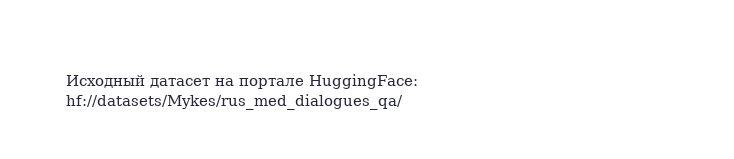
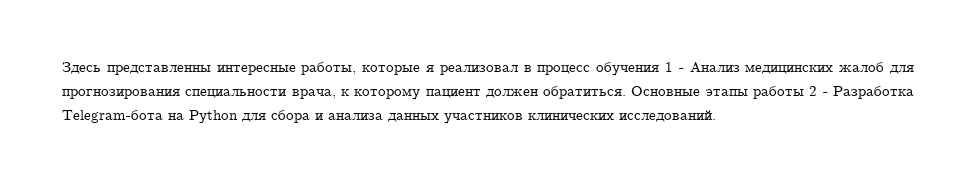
- Исходный датасет на портале HuggingFace: hf://datasets/Mykes/rus_med_dialogues_qa/
+ Здесь представленны интересные работы, которые я реализовал в процесс обучения 1 - Анализ медицинских жалоб для прогнозирования специальности врача, к которому пациент должен обратиться. Основные этапы работы 2 - Разработка Telegram-бота на Python для сбора и анализа данных участников клинических исследований.

